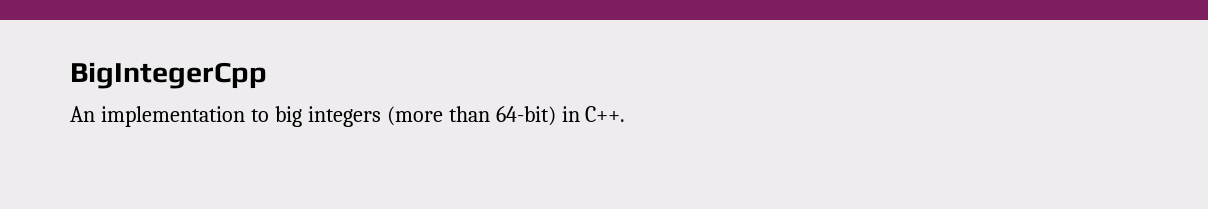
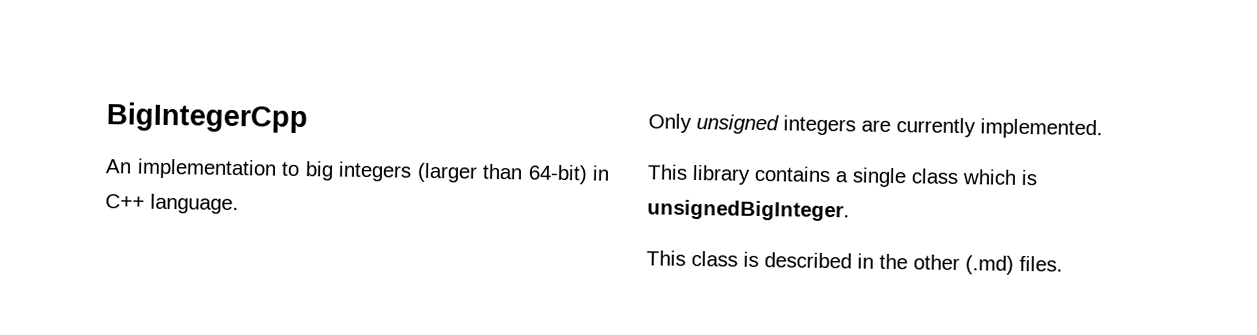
- An implementation to big integers (more than 64-bit) in C++.
+ An implementation to big integers (larger than 64-bit) in C++ language.
+ Only unsigned integers are currently implemented.
+ This library contains a single class which is unsignedBigInteger.
+ This class is described in the other (.md) files.

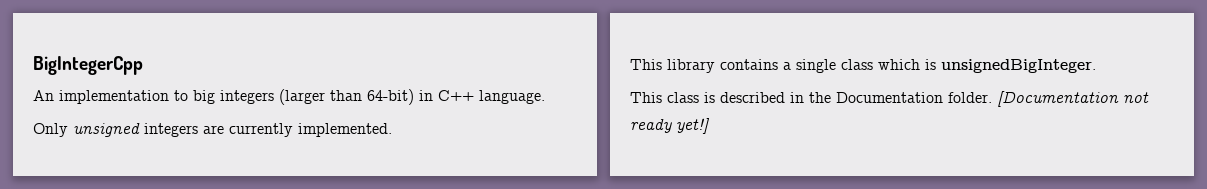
- This class is described in the other (.md) files.
+ This class is described in the Documentation folder. [Documentation not ready yet!]

